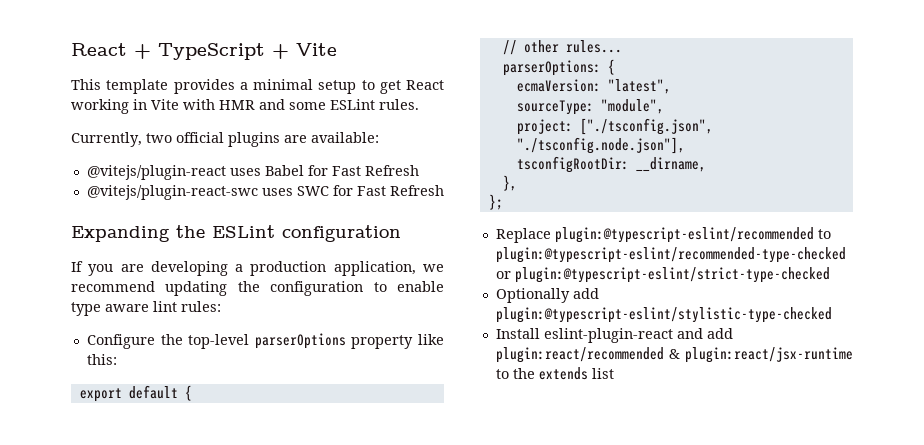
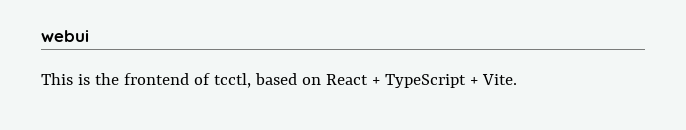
- React + TypeScript + Vite
- This template provides a minimal setup to get React working in Vite with HMR and some ESLint rules.
- Currently, two official plugins are available:
- @vitejs/plugin-react uses Babel for Fast Refresh
- @vitejs/plugin-react-swc uses SWC for Fast Refresh
- Expanding the ESLint configuration
- If you are developing a production application, we recommend updating the configuration to enable type aware lint rules:
- Configure the top-level parserOptions property like this:
- export default {
- // other rules...
- parserOptions: {
- ecmaVersion: "latest",
- sourceType: "module",
- project: ["./tsconfig.json", "./tsconfig.node.json"],
- tsconfigRootDir: __dirname,
- },
- };
- Replace plugin:@typescript-eslint/recommended to plugin:@typescript-eslint/recommended-type-checked or plugin:@typescript-eslint/strict-type-checked
- Optionally add plugin:@typescript-eslint/stylistic-type-checked
- Install eslint-plugin-react and add plugin:react/recommended & plugin:react/jsx-runtime to the extends list
+ webui
+ This is the frontend of tcctl, based on React + TypeScript + Vite.

